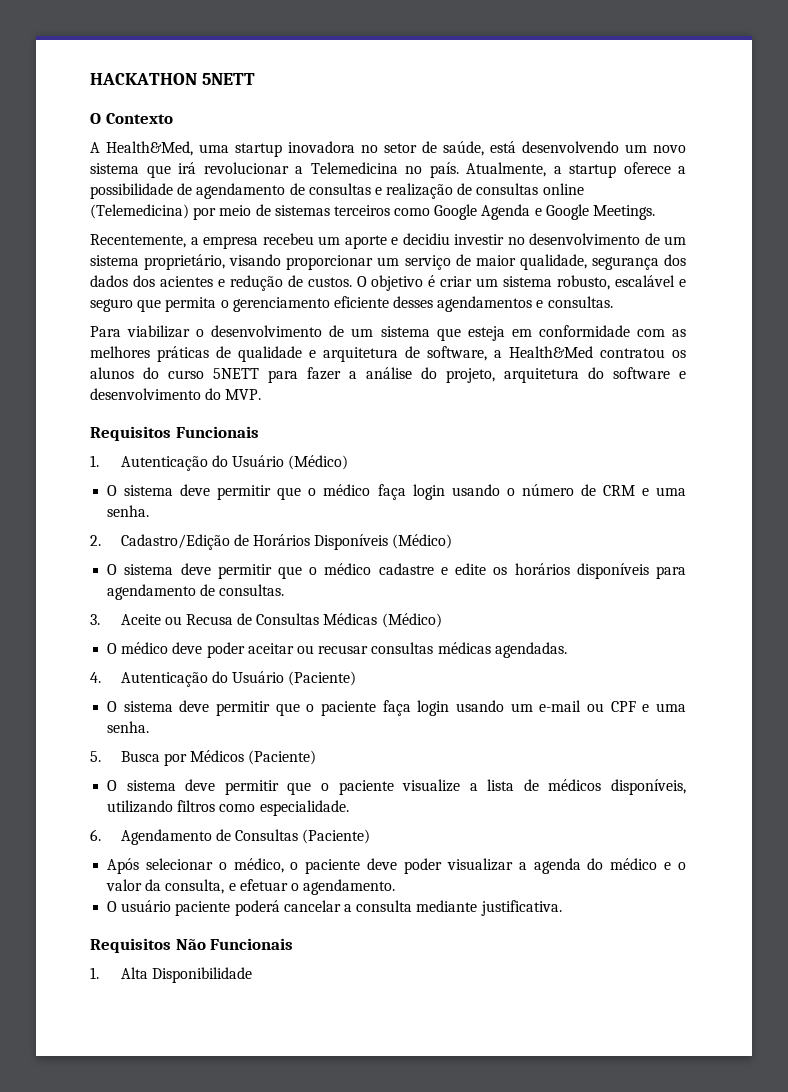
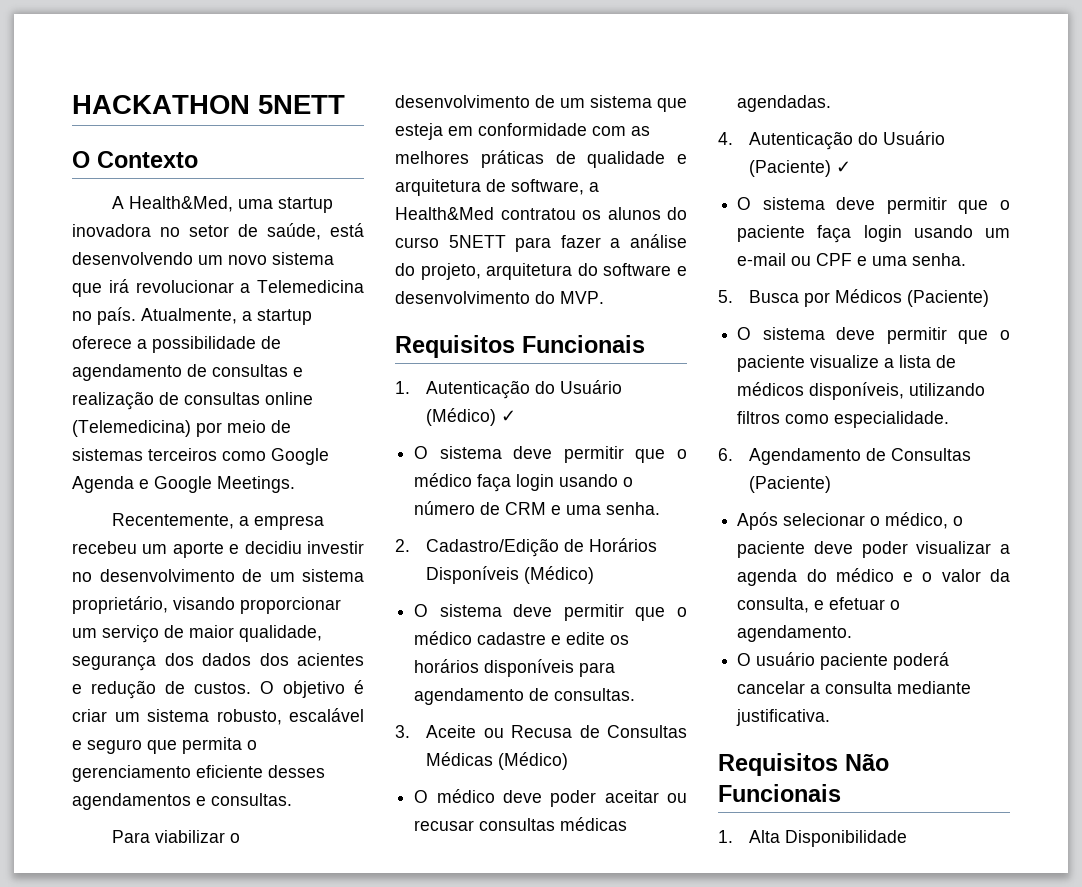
- 1. Autenticação do Usuário (Médico)
+ 1. Autenticação do Usuário (Médico) ✓
- 4. Autenticação do Usuário (Paciente)
+ 4. Autenticação do Usuário (Paciente) ✓

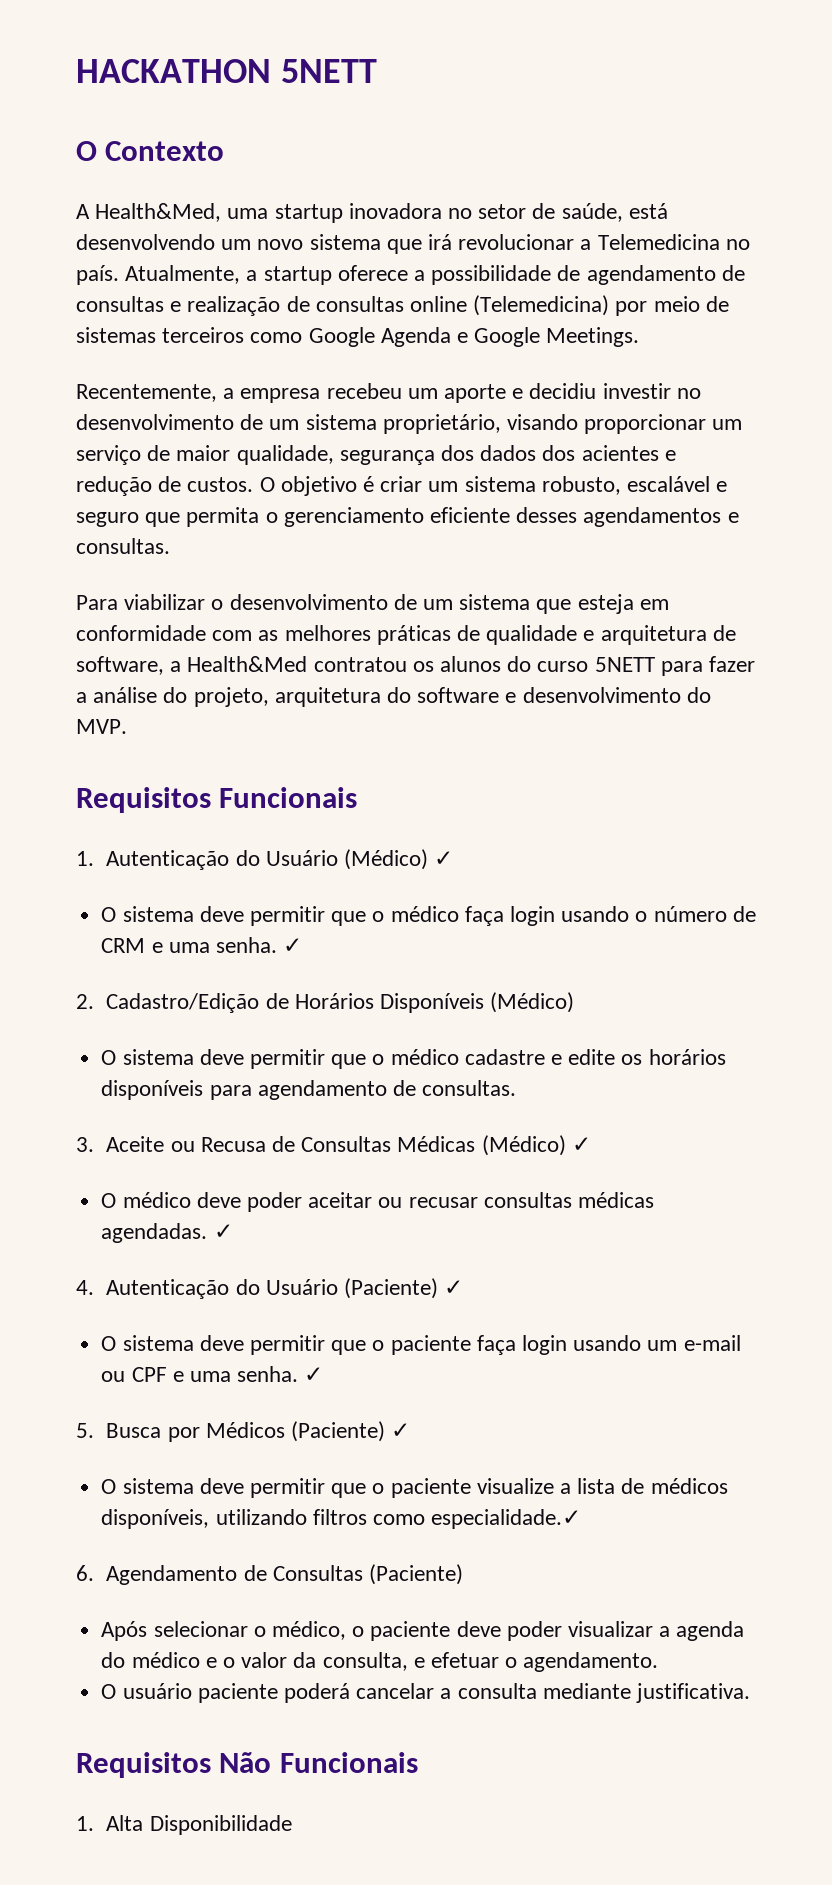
- O sistema deve permitir que o médico faça login usando o número de CRM e uma senha.
+ O sistema deve permitir que o médico faça login usando o número de CRM e uma senha. ✓
- 3. Aceite ou Recusa de Consultas Médicas (Médico)
+ 3. Aceite ou Recusa de Consultas Médicas (Médico) ✓
- O médico deve poder aceitar ou recusar consultas médicas agendadas.
+ O médico deve poder aceitar ou recusar consultas médicas agendadas. ✓
- O sistema deve permitir que o paciente faça login usando um e-mail ou CPF e uma senha.
+ O sistema deve permitir que o paciente faça login usando um e-mail ou CPF e uma senha. ✓
- 5. Busca por Médicos (Paciente)
+ 5. Busca por Médicos (Paciente) ✓
- O sistema deve permitir que o paciente visualize a lista de médicos disponíveis, utilizando filtros como especialidade.
+ O sistema deve permitir que o paciente visualize a lista de médicos disponíveis, utilizando filtros como especialidade.✓

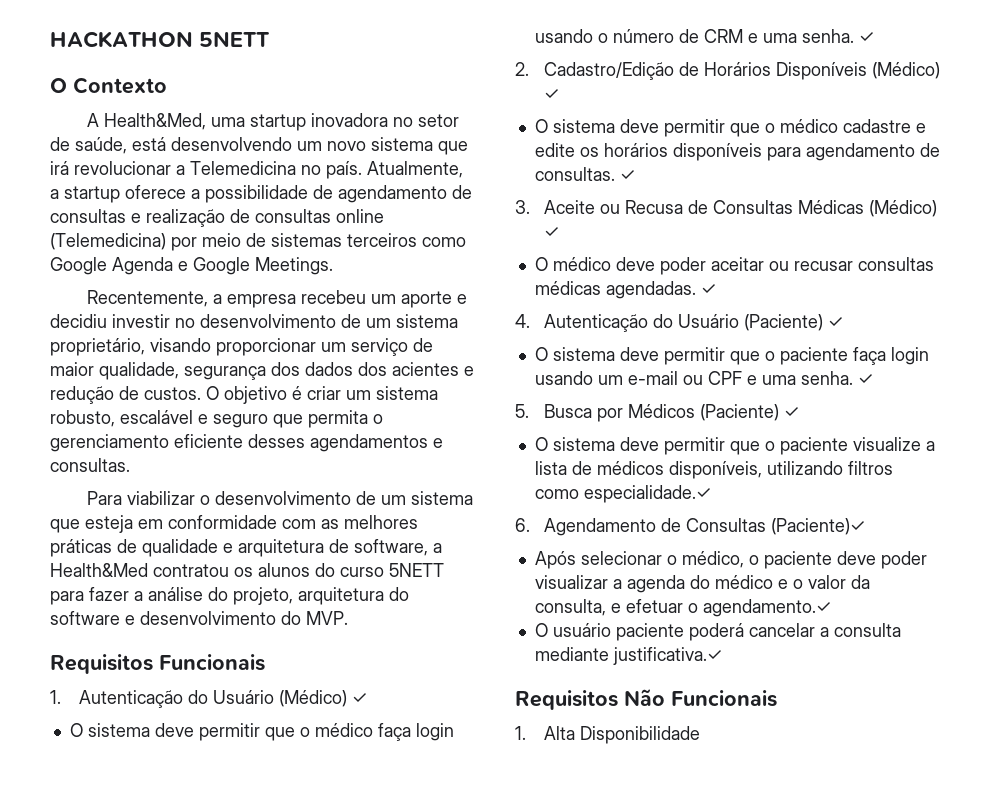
- 2. Cadastro/Edição de Horários Disponíveis (Médico)
+ 2. Cadastro/Edição de Horários Disponíveis (Médico) ✓
- O sistema deve permitir que o médico cadastre e edite os horários disponíveis para agendamento de consultas.
+ O sistema deve permitir que o médico cadastre e edite os horários disponíveis para agendamento de consultas. ✓
- 6. Agendamento de Consultas (Paciente)
+ 6. Agendamento de Consultas (Paciente)✓
- Após selecionar o médico, o paciente deve poder visualizar a agenda do médico e o valor da consulta, e efetuar o agendamento.
+ Após selecionar o médico, o paciente deve poder visualizar a agenda do médico e o valor da consulta, e efetuar o agendamento.✓
- O usuário paciente poderá cancelar a consulta mediante justificativa.
+ O usuário paciente poderá cancelar a consulta mediante justificativa.✓

